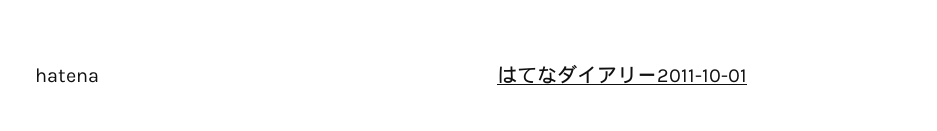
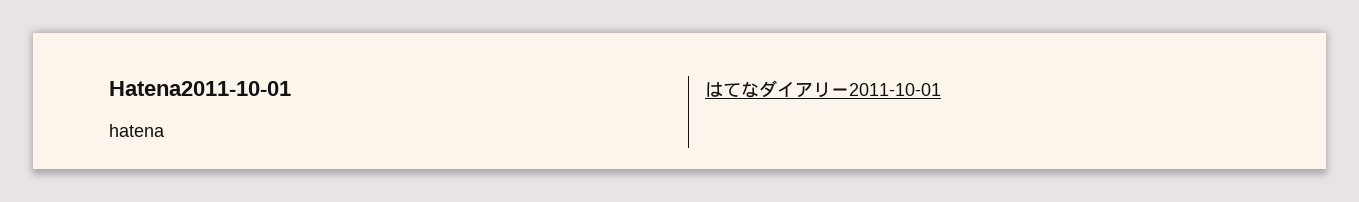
+ Hatena2011-10-01

